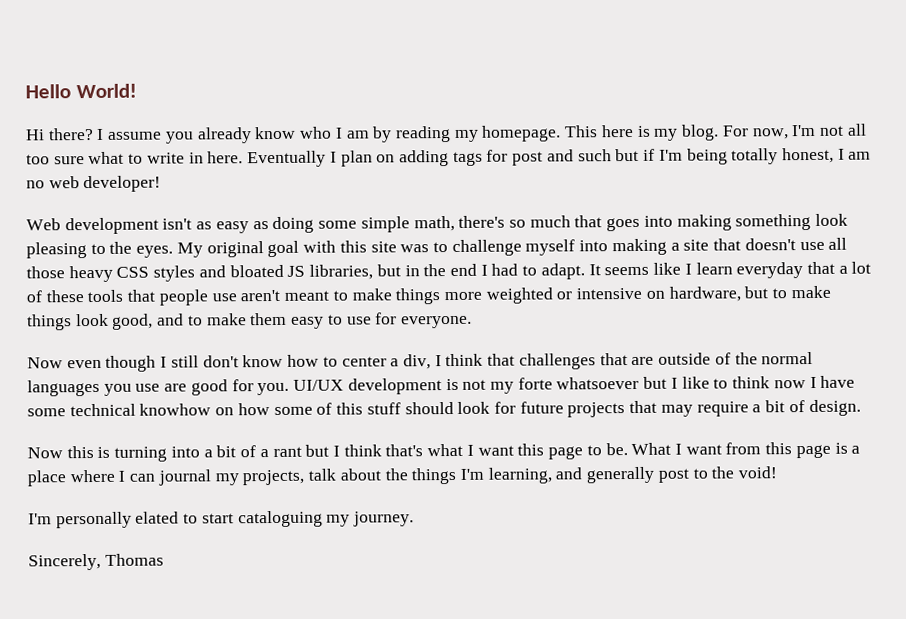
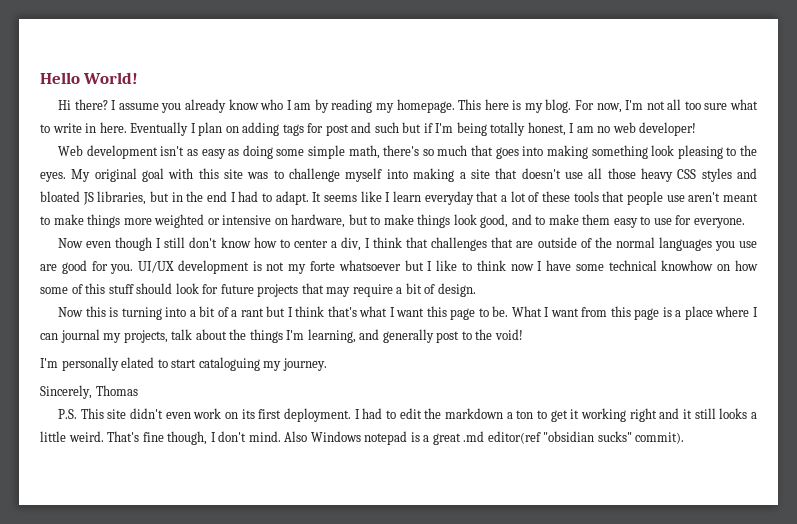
+ P.S. This site didn't even work on its first deployment. I had to edit the markdown a ton to get it working right and it still looks a little weird. That's fine though, I don't mind. Also Windows notepad is a great .md editor(ref "obsidian sucks" commit).

